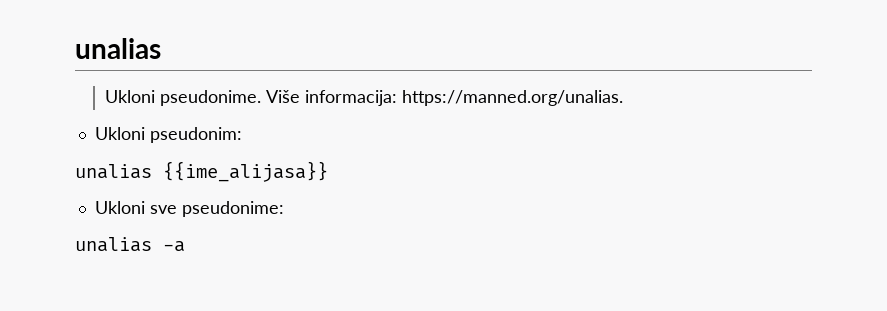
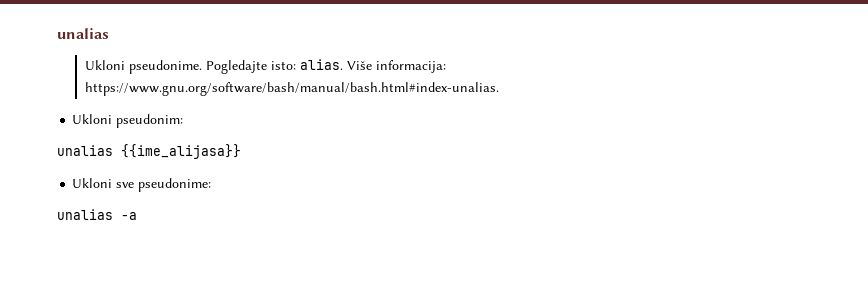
+ Pogledajte isto: alias.
- Više informacija: https://manned.org/unalias.
+ Više informacija: https://www.gnu.org/software/bash/manual/bash.html#index-unalias.

